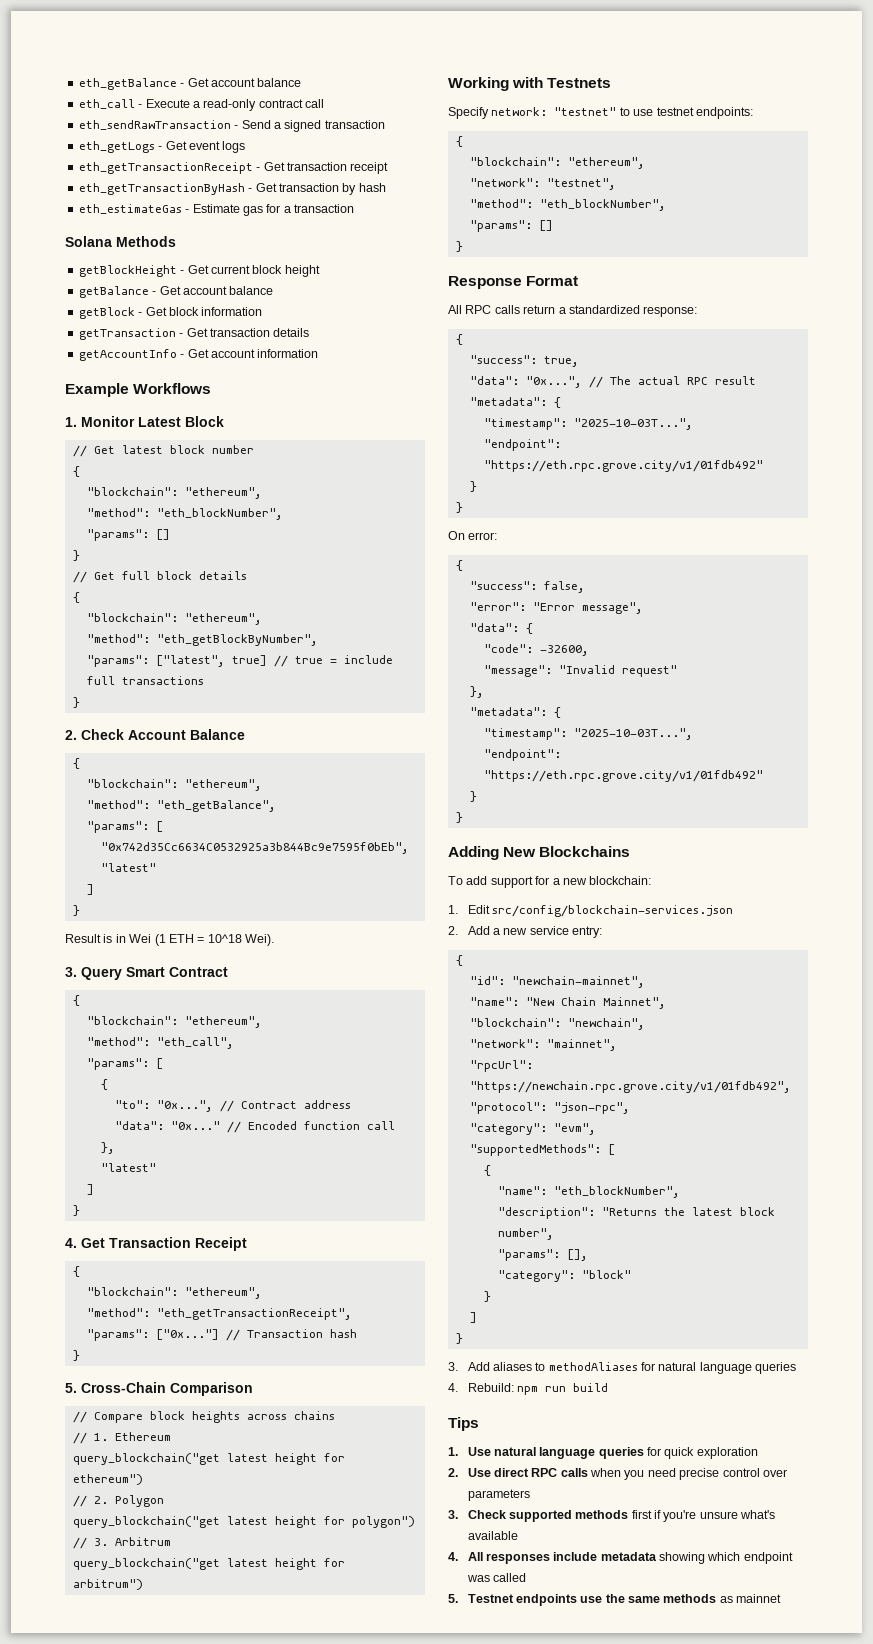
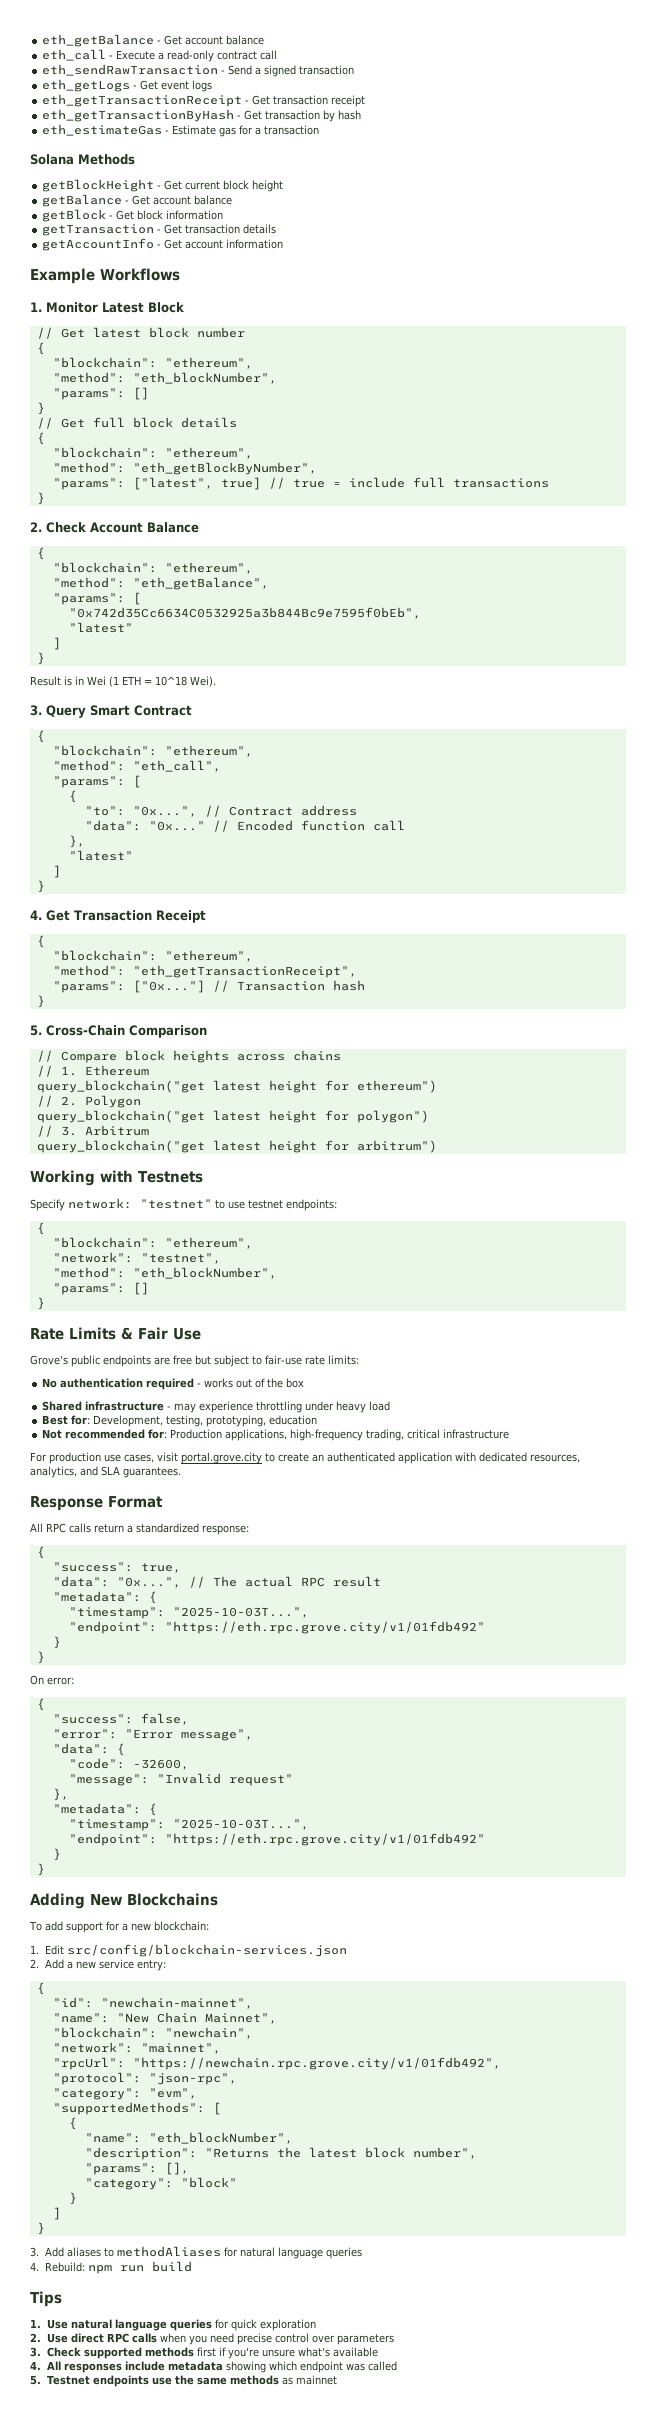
+ Rate Limits & Fair Use
+ Grove's public endpoints are free but subject to fair-use rate limits:
+ No authentication required - works out of the box
+ Shared infrastructure - may experience throttling under heavy load
+ Best for: Development, testing, prototyping, education
+ Not recommended for: Production applications, high-frequency trading, critical infrastructure
+ For production use cases, visit portal.grove.city to create an authenticated application with dedicated resources, analytics, and SLA guarantees.

